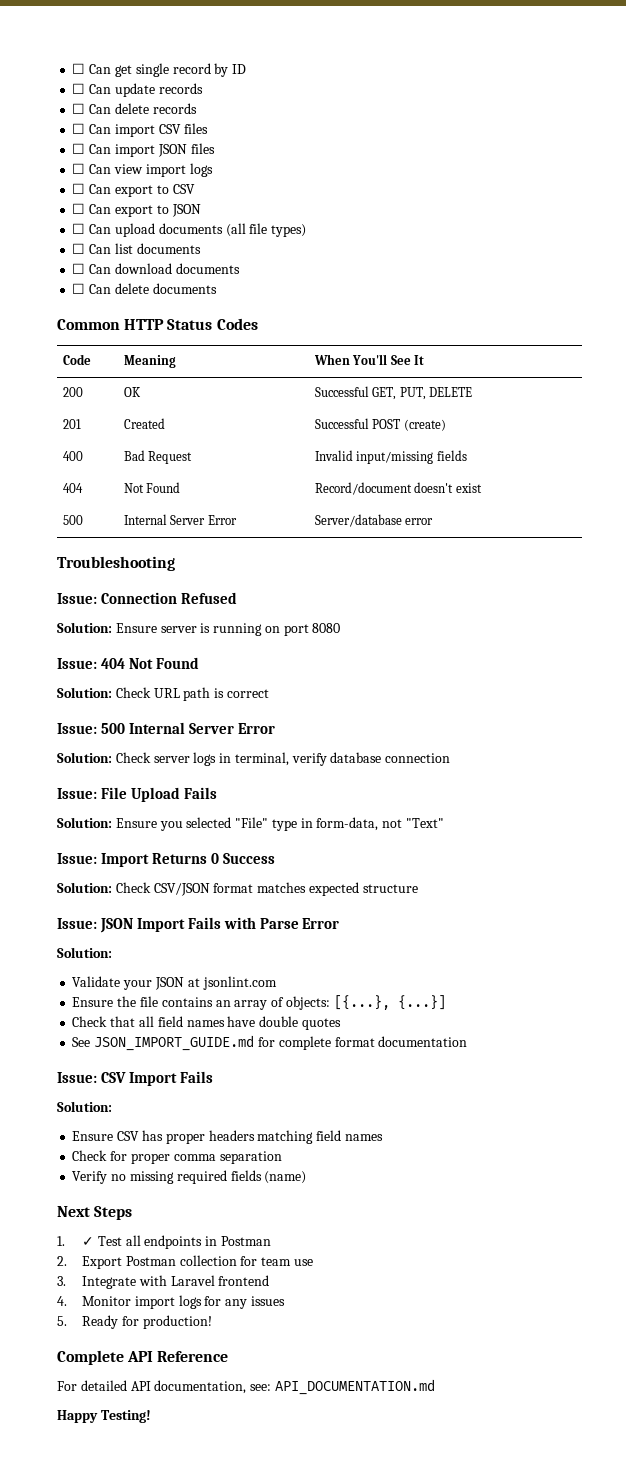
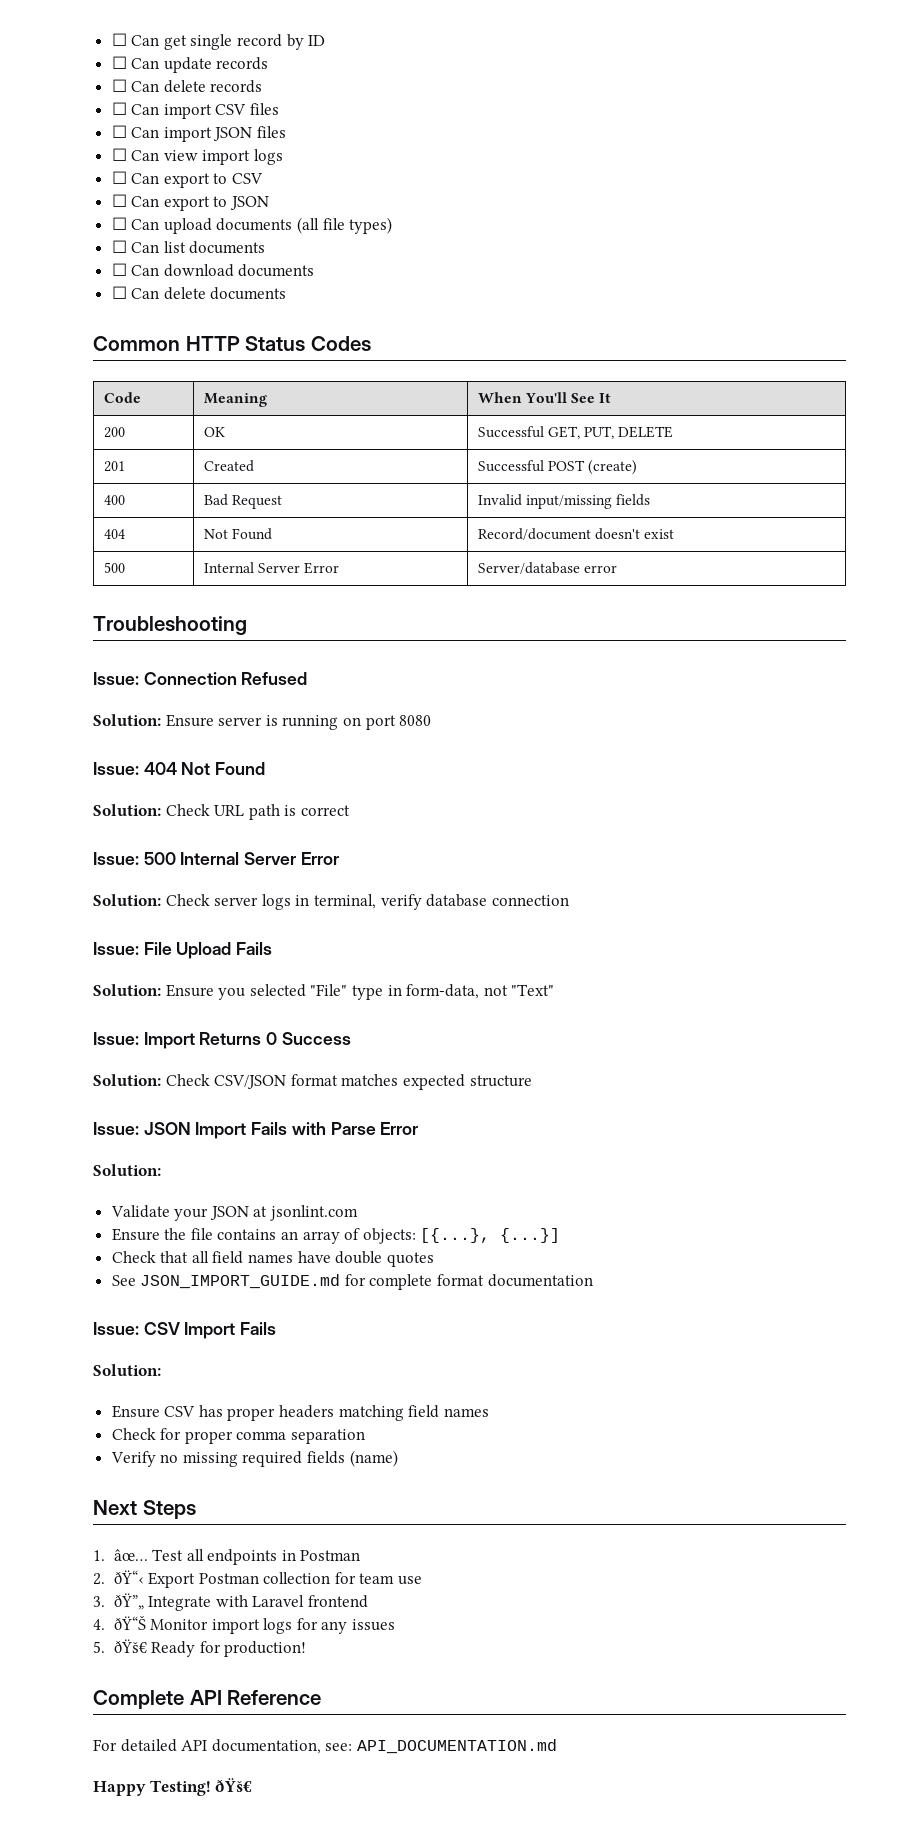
- 1. ✓ Test all endpoints in Postman
+ 1. âœ… Test all endpoints in Postman
- 2. Export Postman collection for team use
+ 2. ðŸ“‹ Export Postman collection for team use
- 3. Integrate with Laravel frontend
+ 3. ðŸ”„ Integrate with Laravel frontend
- 4. Monitor import logs for any issues
+ 4. ðŸ“Š Monitor import logs for any issues
- 5. Ready for production!
+ 5. ðŸš€ Ready for production!
- Happy Testing!
+ Happy Testing! ðŸš€

